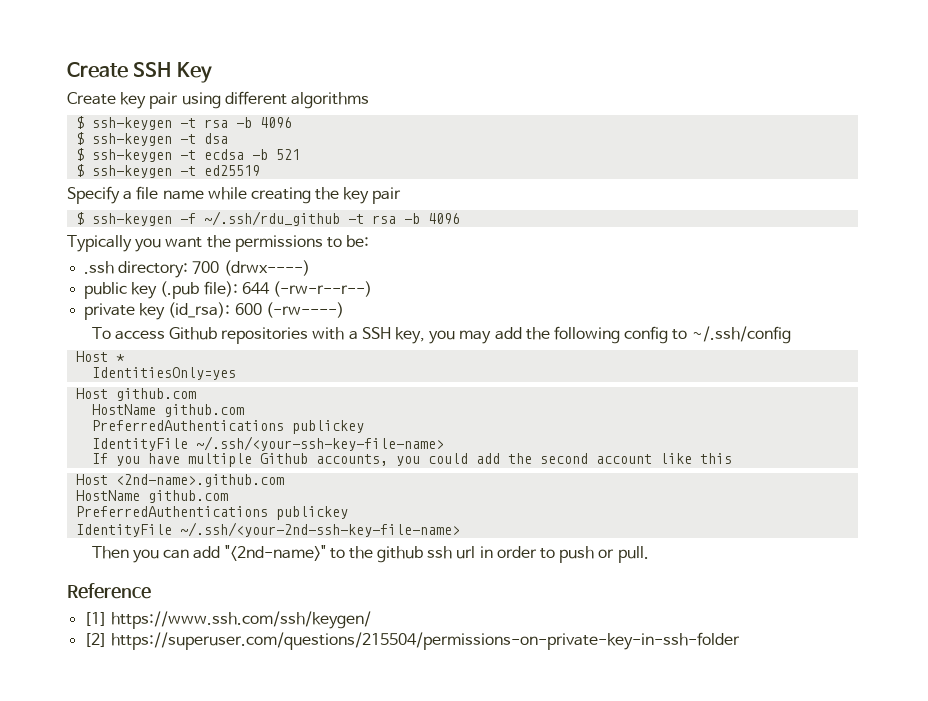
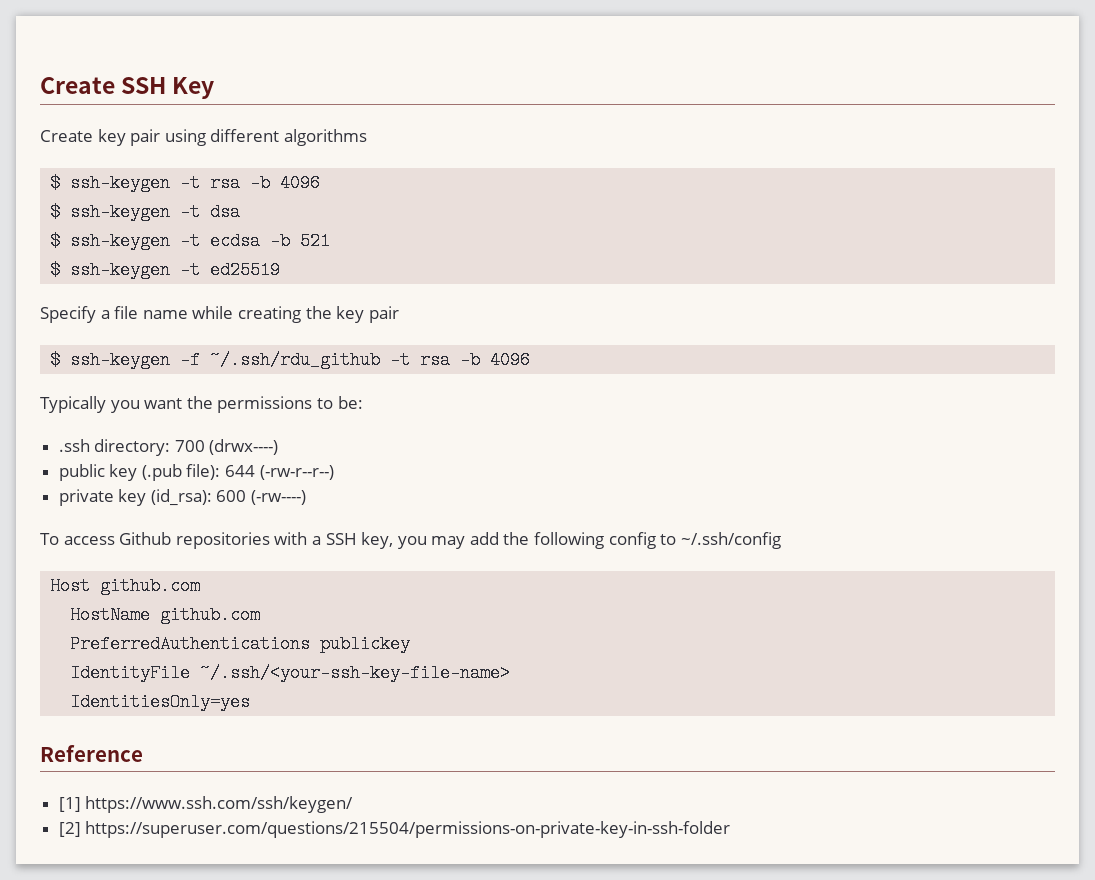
- Host *
- IdentitiesOnly=yes
- If you have multiple Github accounts, you could add the second account like this
- Host <2nd-name>.github.com
- HostName github.com
- PreferredAuthentications publickey
- IdentityFile ~/.ssh/<your-2nd-ssh-key-file-name>
- Then you can add "<2nd-name>" to the github ssh url in order to push or pull.
+ IdentitiesOnly=yes

